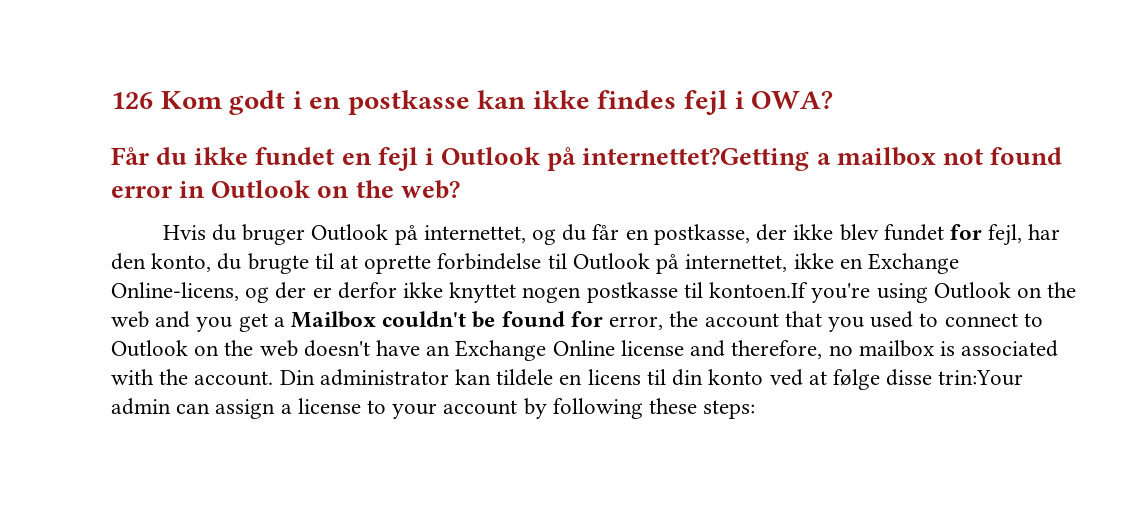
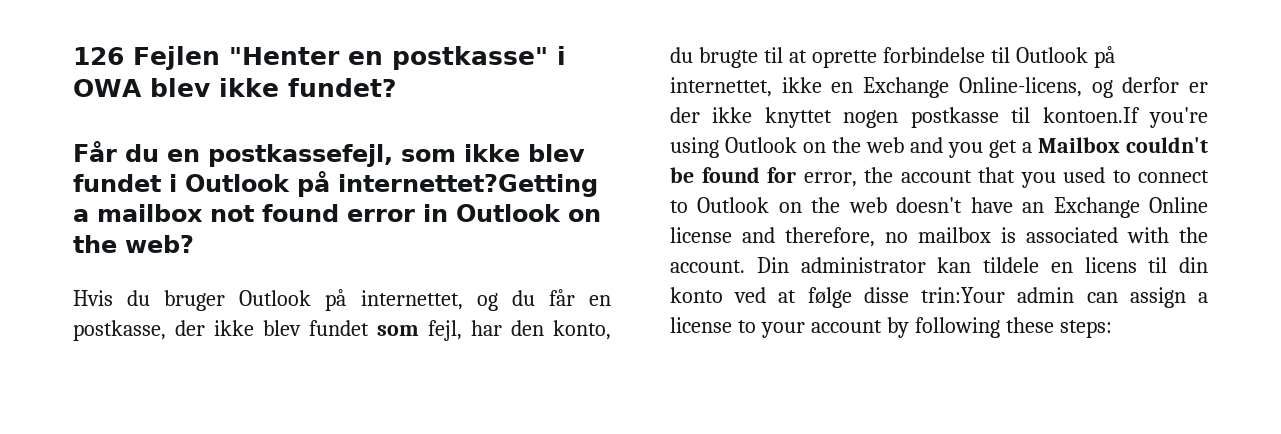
- 126 Kom godt i en postkasse kan ikke findes fejl i OWA?
- Får du ikke fundet en fejl i Outlook på internettet?Getting a mailbox not found error in Outlook on the web?
+ 126 Fejlen "Henter en postkasse" i OWA blev ikke fundet?
+ Får du en postkassefejl, som ikke blev fundet i Outlook på internettet?Getting a mailbox not found error in Outlook on the web?
- Hvis du bruger Outlook på internettet, og du får en postkasse, der ikke blev fundet for fejl, har den konto, du brugte til at oprette forbindelse til Outlook på internettet, ikke en Exchange Online-licens, og der er derfor ikke knyttet nogen postkasse til kontoen.If you're using Outlook on the web and you get a Mailbox couldn't be found for error, the account that you used to connect to Outlook on the web doesn't have an Exchange Online license and therefore, no mailbox is associated with the account.
+ Hvis du bruger Outlook på internettet, og du får en postkasse, der ikke blev fundet som fejl, har den konto, du brugte til at oprette forbindelse til Outlook på internettet, ikke en Exchange Online-licens, og derfor er der ikke knyttet nogen postkasse til kontoen.If you're using Outlook on the web and you get a Mailbox couldn't be found for error, the account that you used to connect to Outlook on the web doesn't have an Exchange Online license and therefore, no mailbox is associated with the account.

